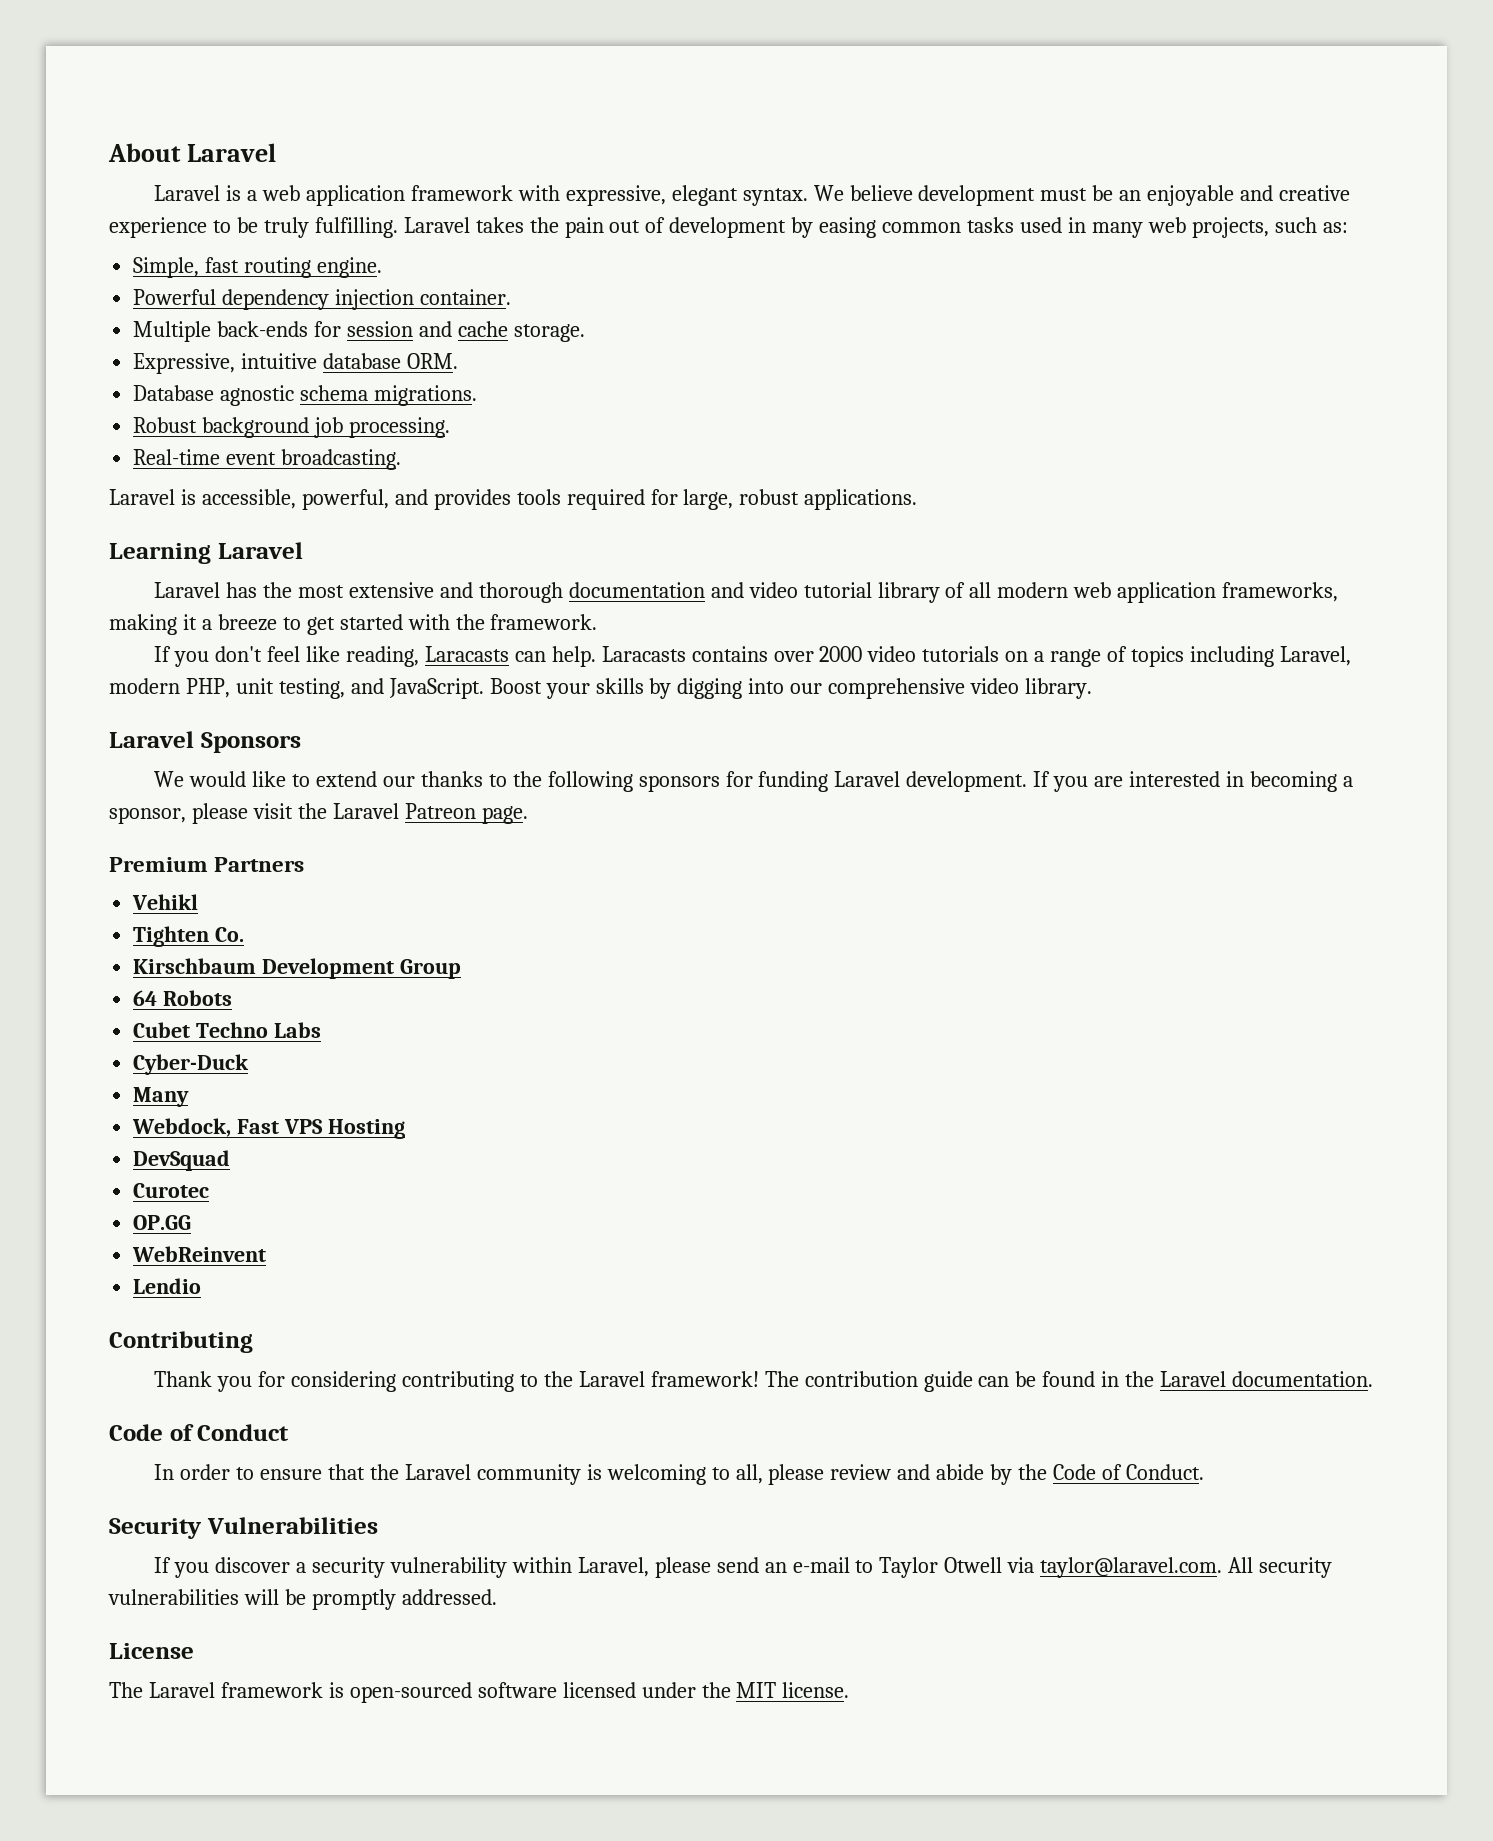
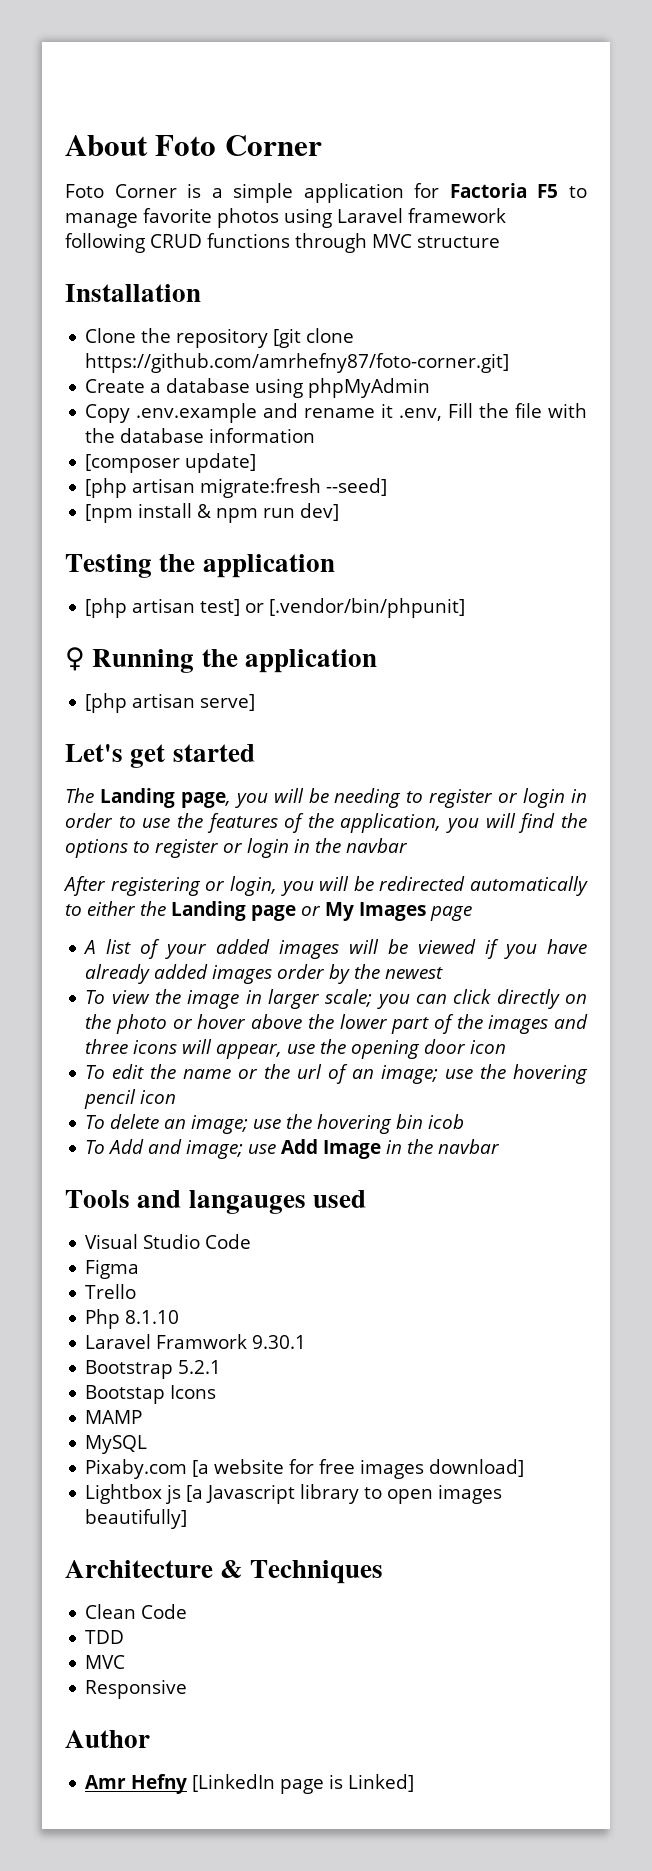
- About Laravel
- Laravel is a web application framework with expressive, elegant syntax. We believe development must be an enjoyable and creative experience to be truly fulfilling. Laravel takes the pain out of development by easing common tasks used in many web projects, such as:
- Simple, fast routing engine.
- Powerful dependency injection container.
- Multiple back-ends for session and cache storage.
- Expressive, intuitive database ORM.
- Database agnostic schema migrations.
- Robust background job processing.
- Real-time event broadcasting.
- Laravel is accessible, powerful, and provides tools required for large, robust applications.
- Learning Laravel
- Laravel has the most extensive and thorough documentation and video tutorial library of all modern web application frameworks, making it a breeze to get started with the framework.
- If you don't feel like reading, Laracasts can help. Laracasts contains over 2000 video tutorials on a range of topics including Laravel, modern PHP, unit testing, and JavaScript. Boost your skills by digging into our comprehensive video library.
- Laravel Sponsors
- We would like to extend our thanks to the following sponsors for funding Laravel development. If you are interested in becoming a sponsor, please visit the Laravel Patreon page.
- Premium Partners
- Vehikl
- Tighten Co.
- Kirschbaum Development Group
- 64 Robots
- Cubet Techno Labs
- Cyber-Duck
- Many
- Webdock, Fast VPS Hosting
- DevSquad
- Curotec
- OP.GG
- WebReinvent
- Lendio
- Contributing
- Thank you for considering contributing to the Laravel framework! The contribution guide can be found in the Laravel documentation.
- Code of Conduct
- In order to ensure that the Laravel community is welcoming to all, please review and abide by the Code of Conduct.
- Security Vulnerabilities
- If you discover a security vulnerability within Laravel, please send an e-mail to Taylor Otwell via taylor@laravel.com. All security vulnerabilities will be promptly addressed.
- License
- The Laravel framework is open-sourced software licensed under the MIT license.
+ About Foto Corner
+ Foto Corner is a simple application for Factoria F5 to manage favorite photos using Laravel framework following CRUD functions through MVC structure
+ Installation
+ Clone the repository [git clone https://github.com/amrhefny87/foto-corner.git]
+ Create a database using phpMyAdmin
+ Copy .env.example and rename it .env, Fill the file with the database information
+ [composer update]
+ [php artisan migrate:fresh --seed]
+ [npm install & npm run dev]
+ Testing the application
+ [php artisan test] or [.vendor/bin/phpunit]
+ ♀ Running the application
+ [php artisan serve]
+ Let's get started
+ The Landing page, you will be needing to register or login in order to use the features of the application, you will find the options to register or login in the navbar
+ After registering or login, you will be redirected automatically to either the Landing page or My Images page
+ A list of your added images will be viewed if you have already added images order by the newest
+ To view the image in larger scale; you can click directly on the photo or hover above the lower part of the images and three icons will appear, use the opening door icon
+ To edit the name or the url of an image; use the hovering pencil icon
+ To delete an image; use the hovering bin icob
+ To Add and image; use Add Image in the navbar
+ Tools and langauges used
+ Visual Studio Code
+ Figma
+ Trello
+ Php 8.1.10
+ Laravel Framwork 9.30.1
+ Bootstrap 5.2.1
+ Bootstap Icons
+ MAMP
+ MySQL
+ Pixaby.com [a website for free images download]
+ Lightbox js [a Javascript library to open images beautifully]
+ Architecture & Techniques
+ Clean Code
+ TDD
+ MVC
+ Responsive
+ Author
+ Amr Hefny [LinkedIn page is Linked]

